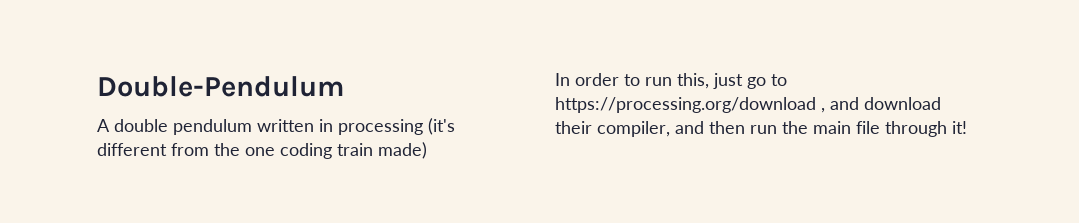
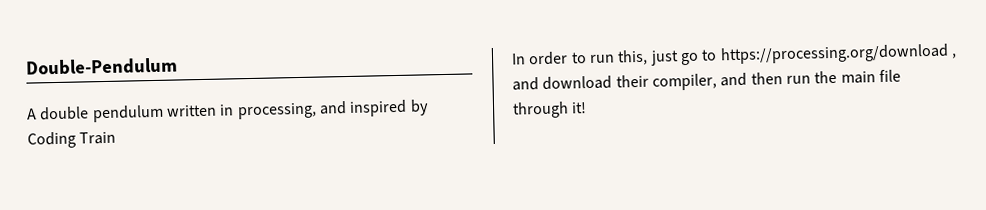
- A double pendulum written in processing (it's different from the one coding train made)
+ A double pendulum written in processing, and inspired by Coding Train

